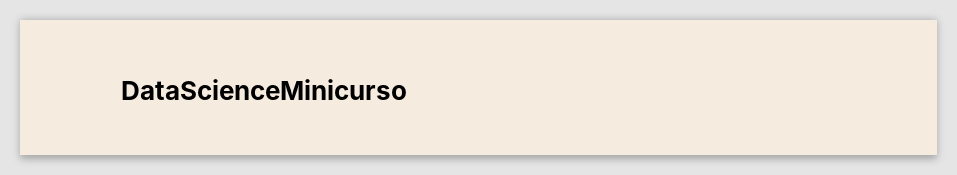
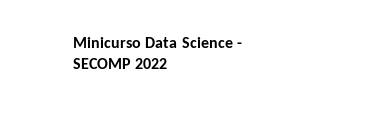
- DataScienceMinicurso
+ Minicurso Data Science - SECOMP 2022

